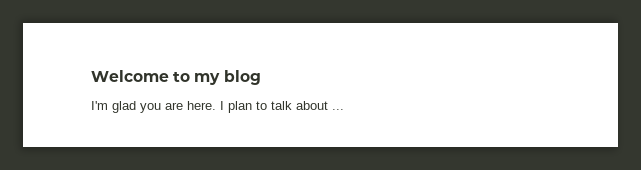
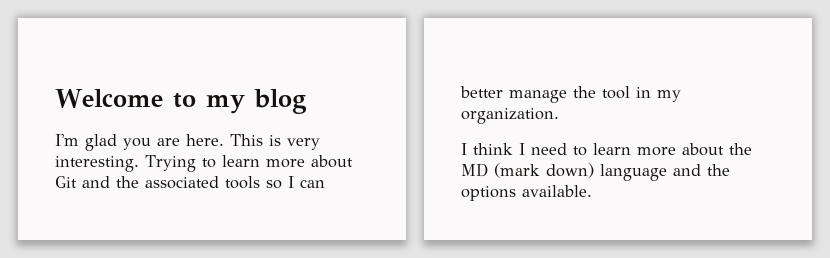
- I plan to talk about ...
+ This is very interesting. Trying to learn more about Git and the associated tools so I can better manage the tool in my organization.
+ I think I need to learn more about the MD (mark down) language and the options available.

